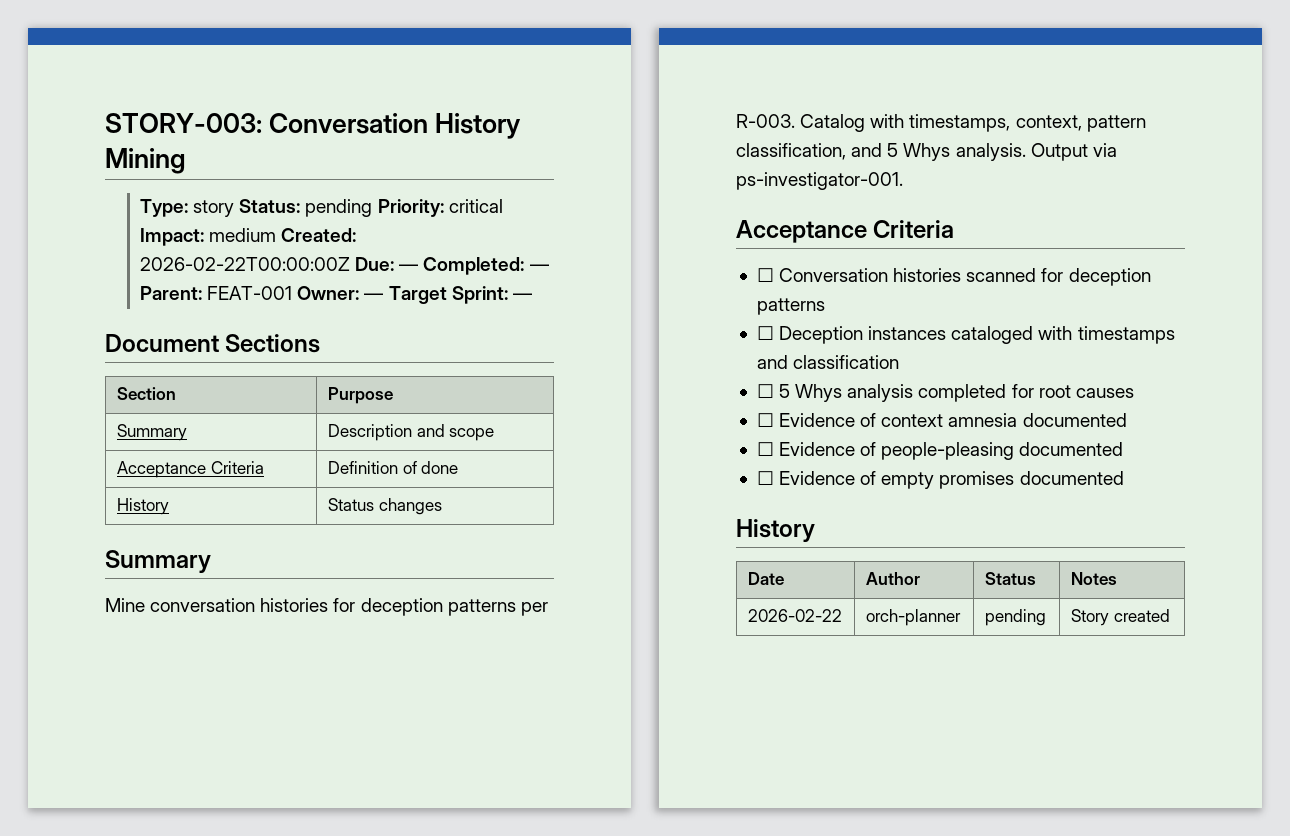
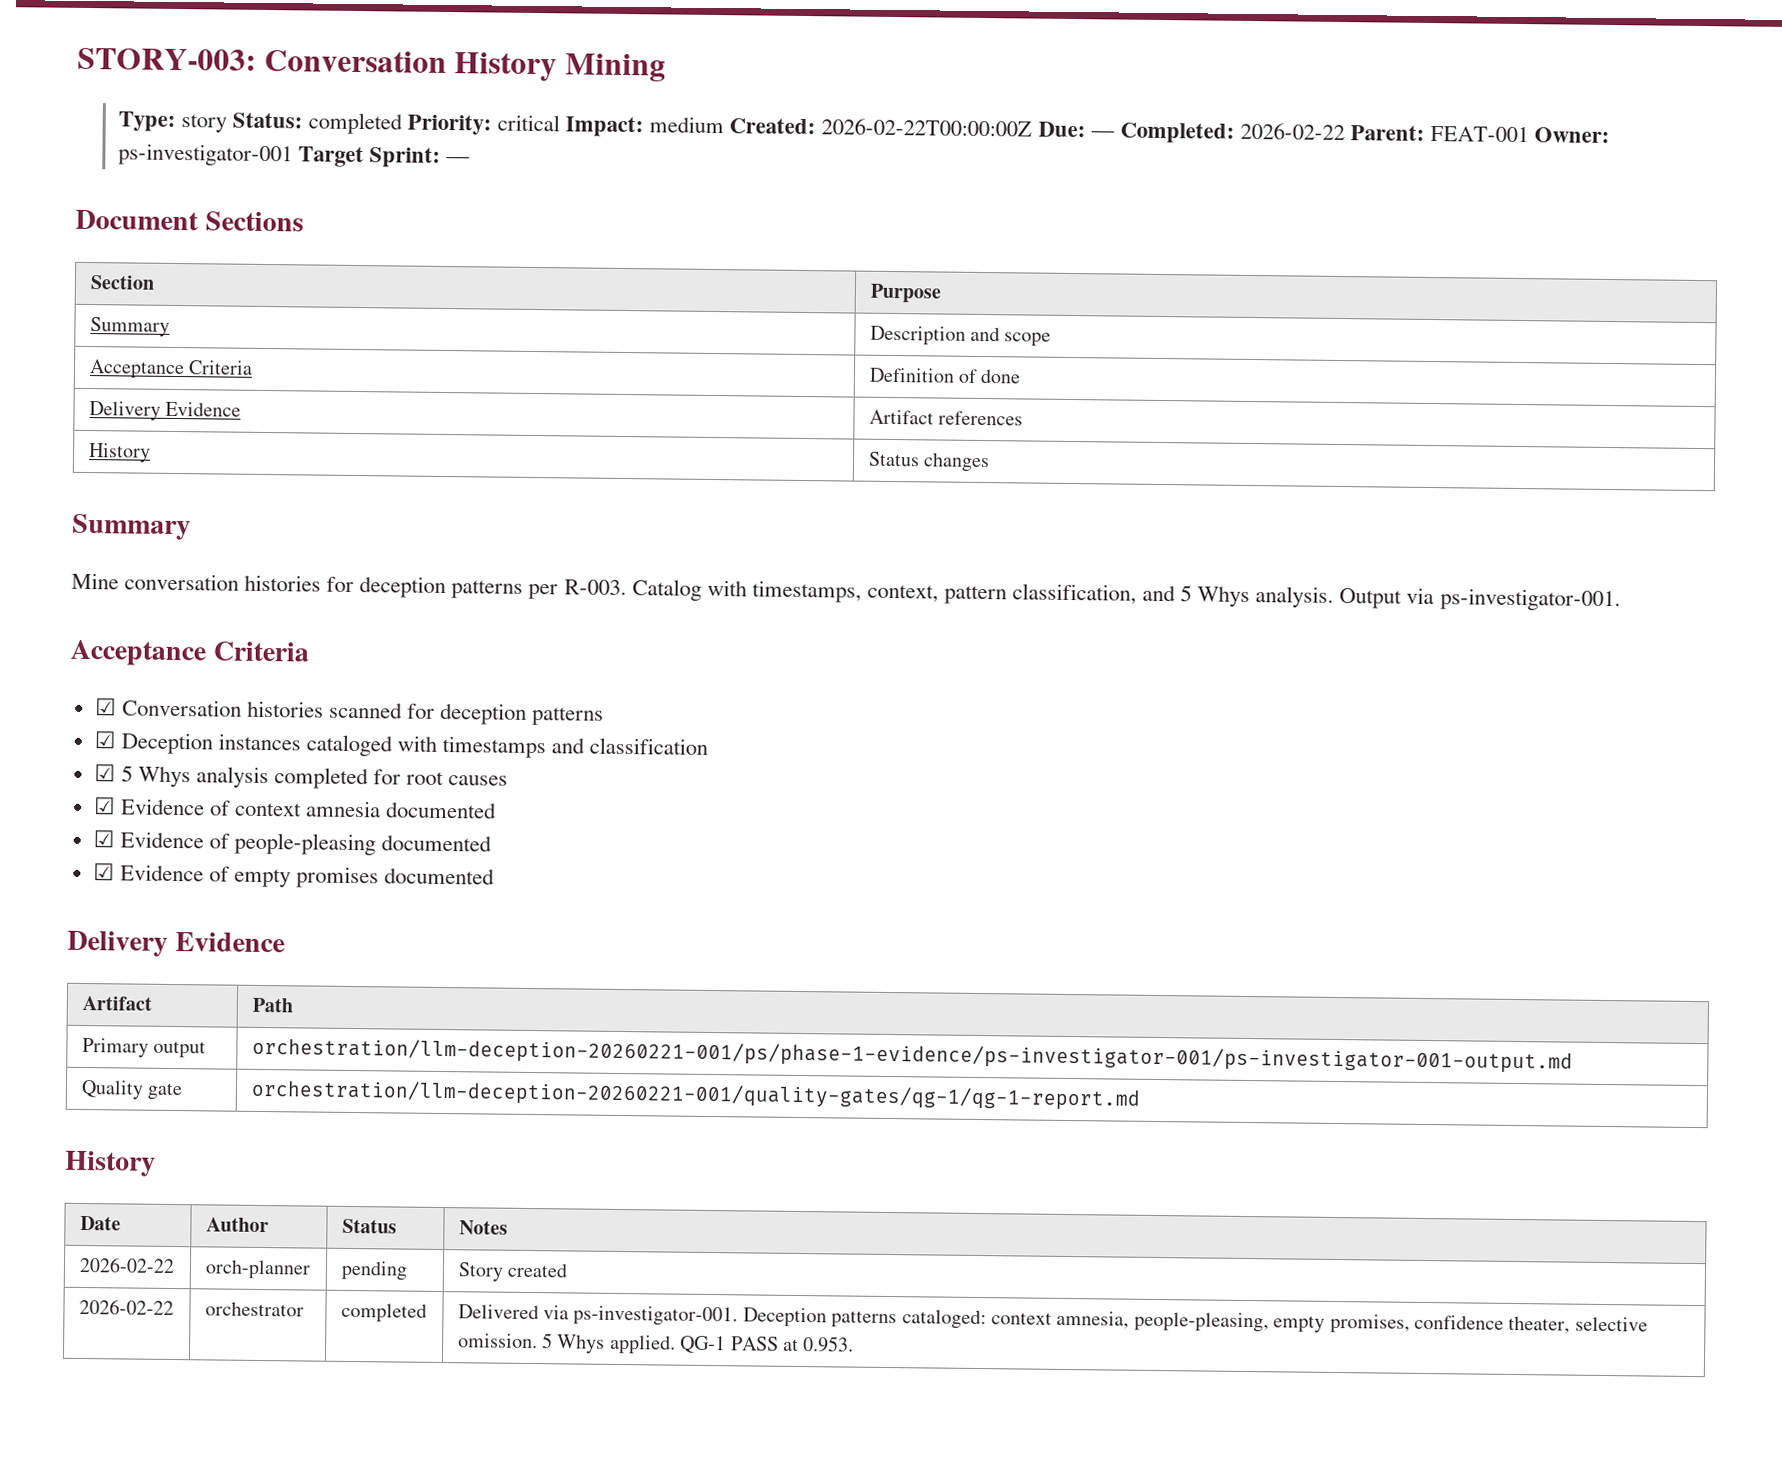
- Type: story Status: pending Priority: critical Impact: medium Created: 2026-02-22T00:00:00Z Due: — Completed: — Parent: FEAT-001 Owner: — Target Sprint: —
+ Type: story Status: completed Priority: critical Impact: medium Created: 2026-02-22T00:00:00Z Due: — Completed: 2026-02-22 Parent: FEAT-001 Owner: ps-investigator-001 Target Sprint: —
+ Delivery Evidence | Artifact references
- ☐ Conversation histories scanned for deception patterns
+ ☑ Conversation histories scanned for deception patterns
- ☐ Deception instances cataloged with timestamps and classification
+ ☑ Deception instances cataloged with timestamps and classification
- ☐ 5 Whys analysis completed for root causes
+ ☑ 5 Whys analysis completed for root causes
- ☐ Evidence of context amnesia documented
+ ☑ Evidence of context amnesia documented
- ☐ Evidence of people-pleasing documented
+ ☑ Evidence of people-pleasing documented
- ☐ Evidence of empty promises documented
+ ☑ Evidence of empty promises documented
+ Delivery Evidence
+ Artifact | Path
+ Primary output | orchestration/llm-deception-20260221-001/ps/phase-1-evidence/ps-investigator-001/ps-investigator-001-output.md
+ Quality gate | orchestration/llm-deception-20260221-001/quality-gates/qg-1/qg-1-report.md
+ 2026-02-22 | orchestrator | completed | Delivered via ps-investigator-001. Deception patterns cataloged: context amnesia, people-pleasing, empty promises, confidence theater, selective omission. 5 Whys applied. QG-1 PASS at 0.953.

